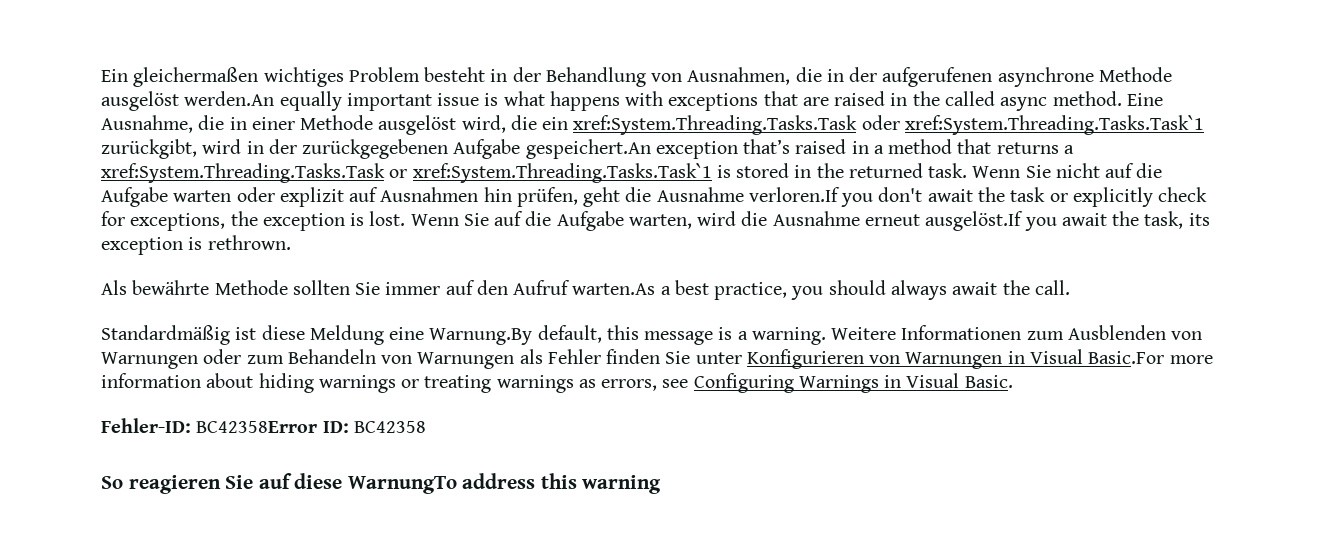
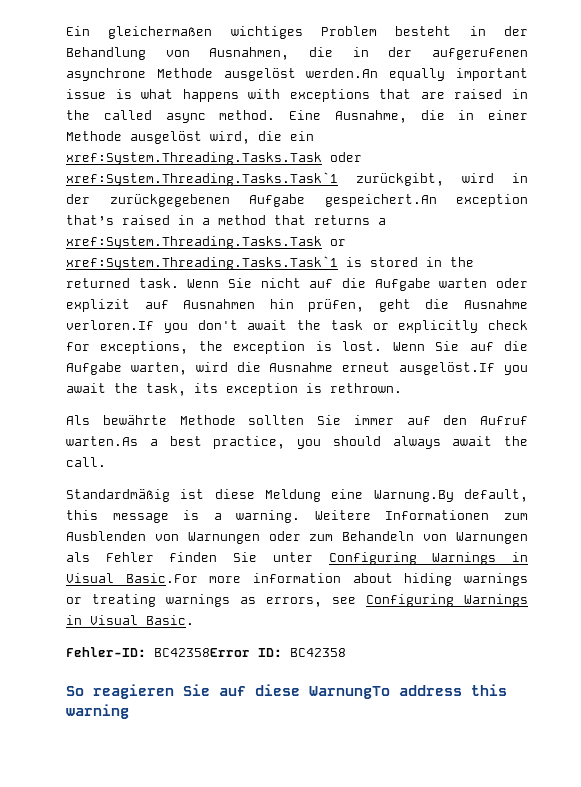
- Weitere Informationen zum Ausblenden von Warnungen oder zum Behandeln von Warnungen als Fehler finden Sie unter Konfigurieren von Warnungen in Visual Basic.For more information about hiding warnings or treating warnings as errors, see Configuring Warnings in Visual Basic.
+ Weitere Informationen zum Ausblenden von Warnungen oder zum Behandeln von Warnungen als Fehler finden Sie unter Configuring Warnings in Visual Basic.For more information about hiding warnings or treating warnings as errors, see Configuring Warnings in Visual Basic.

